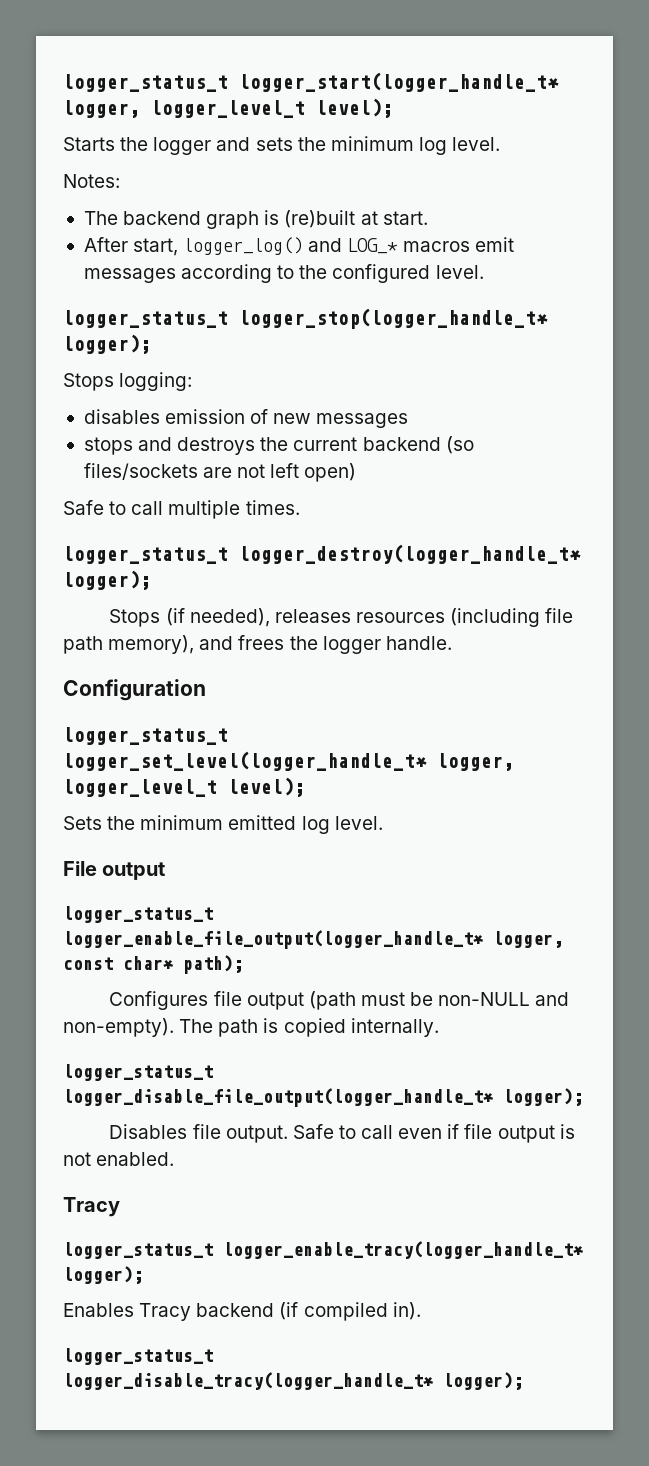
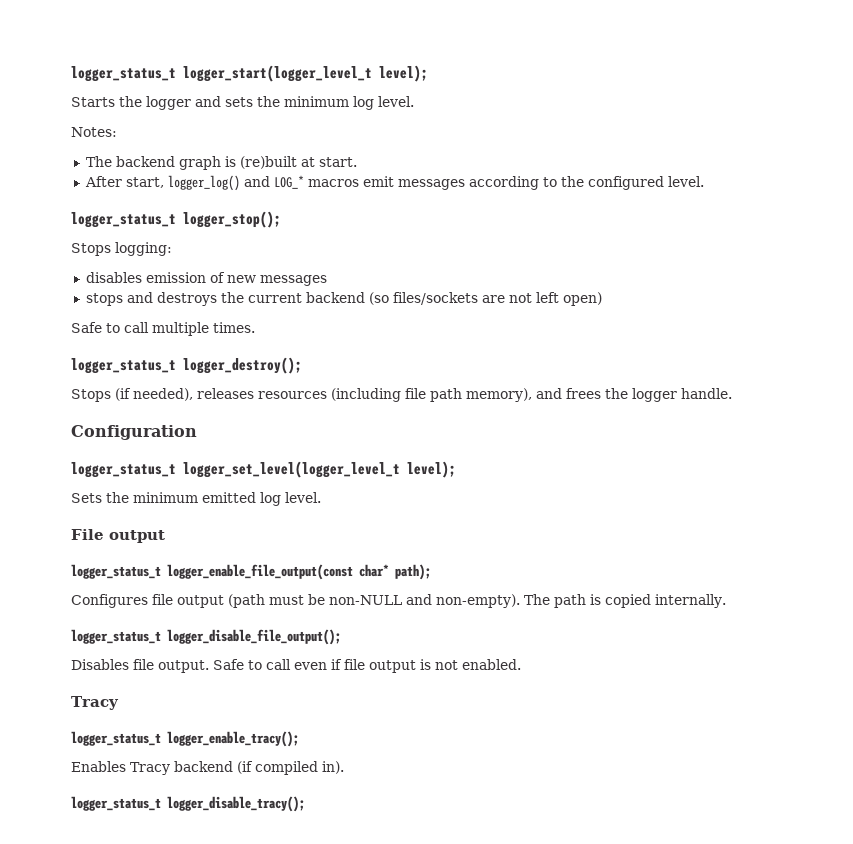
- logger_status_t logger_start(logger_handle_t* logger, logger_level_t level);
+ logger_status_t logger_start(logger_level_t level);
- logger_status_t logger_stop(logger_handle_t* logger);
+ logger_status_t logger_stop();
- logger_status_t logger_destroy(logger_handle_t* logger);
+ logger_status_t logger_destroy();
- logger_status_t logger_set_level(logger_handle_t* logger, logger_level_t level);
+ logger_status_t logger_set_level(logger_level_t level);
- logger_status_t logger_enable_file_output(logger_handle_t* logger, const char* path);
+ logger_status_t logger_enable_file_output(const char* path);
- logger_status_t logger_disable_file_output(logger_handle_t* logger);
+ logger_status_t logger_disable_file_output();
- logger_status_t logger_enable_tracy(logger_handle_t* logger);
+ logger_status_t logger_enable_tracy();
- logger_status_t logger_disable_tracy(logger_handle_t* logger);
+ logger_status_t logger_disable_tracy();

